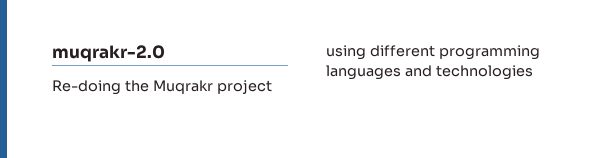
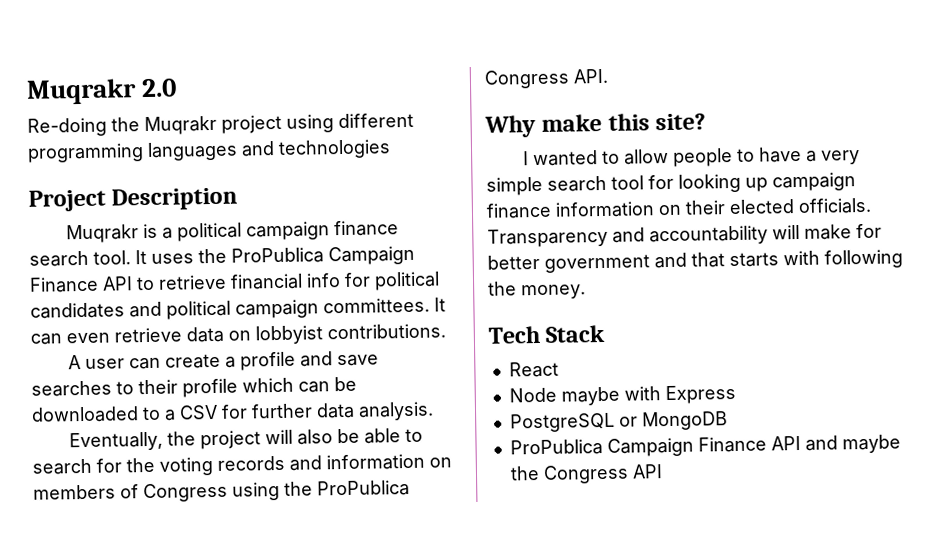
- muqrakr-2.0
+ Muqrakr 2.0
+ Project Description
+ Muqrakr is a political campaign finance search tool. It uses the ProPublica Campaign Finance API to retrieve financial info for political candidates and political campaign committees. It can even retrieve data on lobbyist contributions.
+ A user can create a profile and save searches to their profile which can be downloaded to a CSV for further data analysis.
+ Eventually, the project will also be able to search for the voting records and information on members of Congress using the ProPublica Congress API.
+ Why make this site?
+ I wanted to allow people to have a very simple search tool for looking up campaign finance information on their elected officials. Transparency and accountability will make for better government and that starts with following the money.
+ Tech Stack
+ React
+ Node maybe with Express
+ PostgreSQL or MongoDB
+ ProPublica Campaign Finance API and maybe the Congress API

